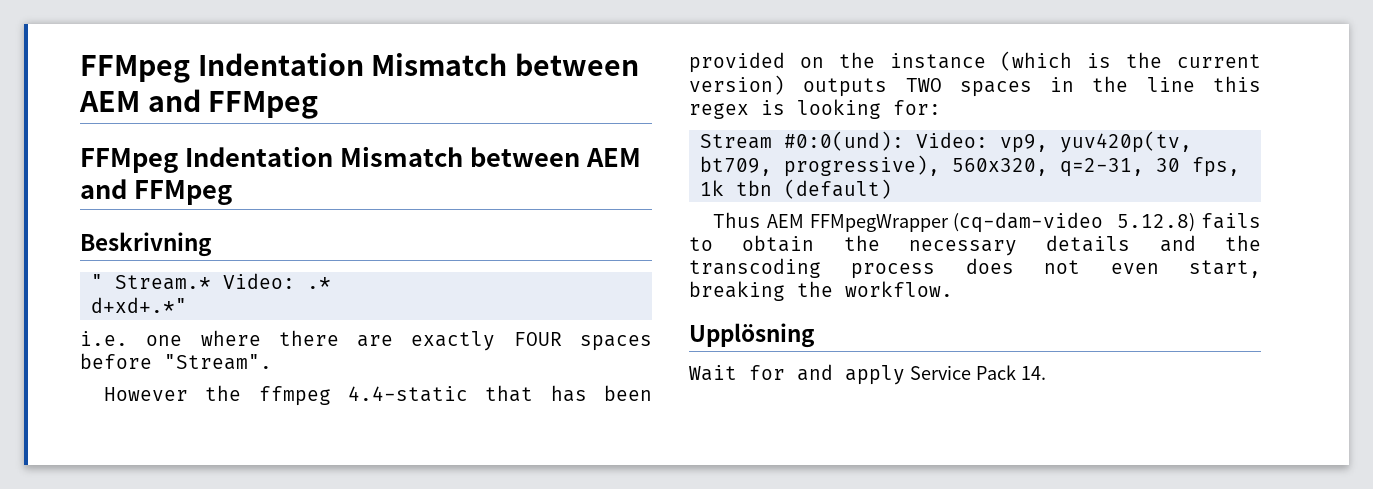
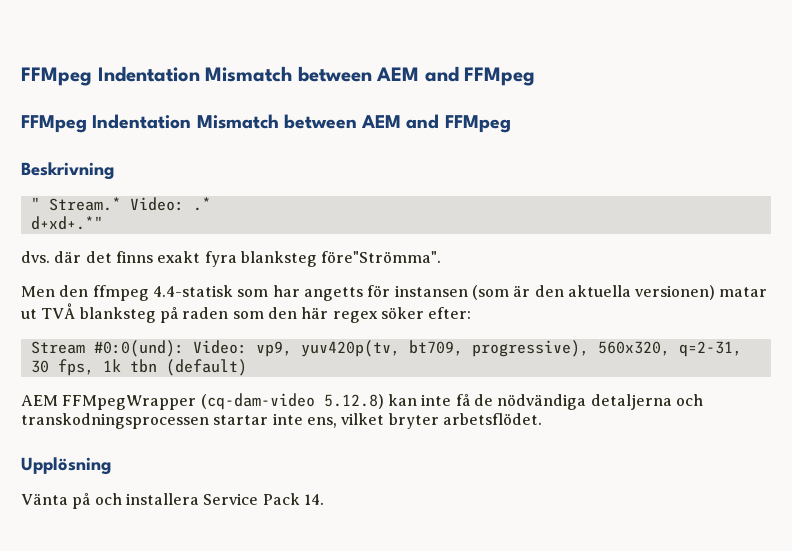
- i.e. one where there are exactly FOUR spaces before "Stream".
- However the ffmpeg 4.4-static that has been provided on the instance (which is the current version) outputs TWO spaces in the line this regex is looking for:
+ dvs. där det finns exakt fyra blanksteg före"Strömma".
+ Men den ffmpeg 4.4-statisk som har angetts för instansen (som är den aktuella versionen) matar ut TVÅ blanksteg på raden som den här regex söker efter:
- Thus AEM FFMpegWrapper (cq-dam-video 5.12.8) fails to obtain the necessary details and the transcoding process does not even start, breaking the workflow.
+ AEM FFMpegWrapper (cq-dam-video 5.12.8) kan inte få de nödvändiga detaljerna och transkodningsprocessen startar inte ens, vilket bryter arbetsflödet.
  Upplösning
- Wait for and apply Service Pack 14.
+ Vänta på och installera Service Pack 14.

